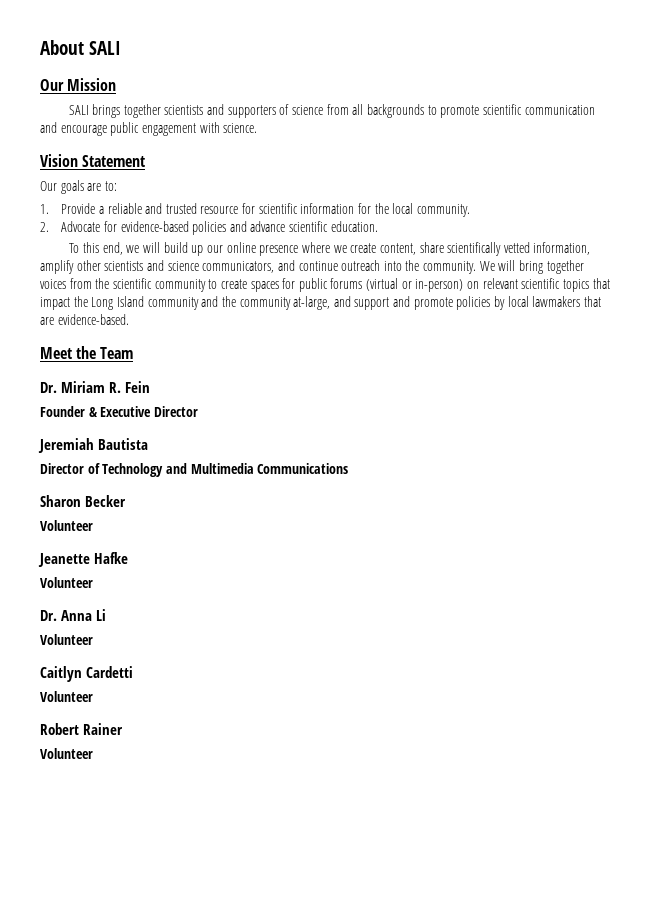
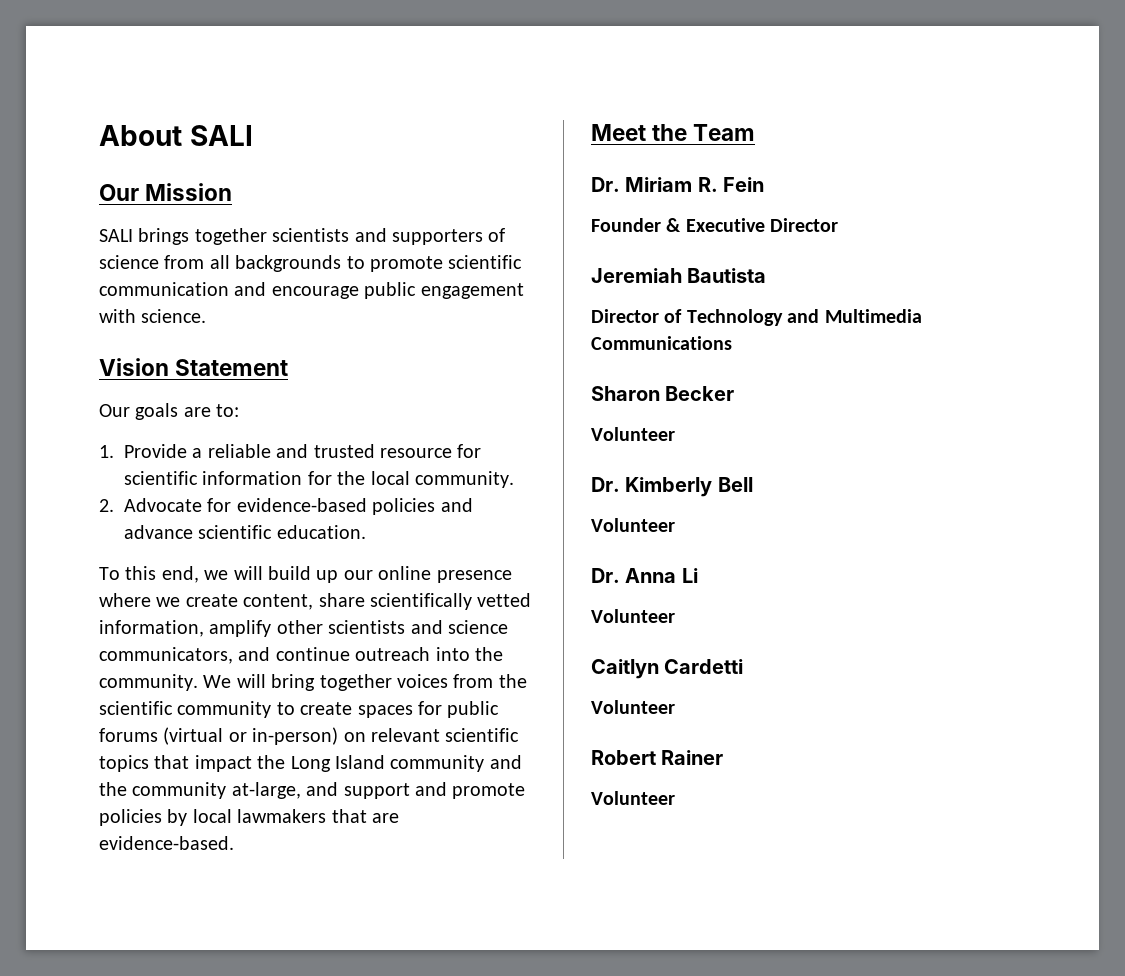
- Jeanette Hafke
+ Dr. Kimberly Bell

